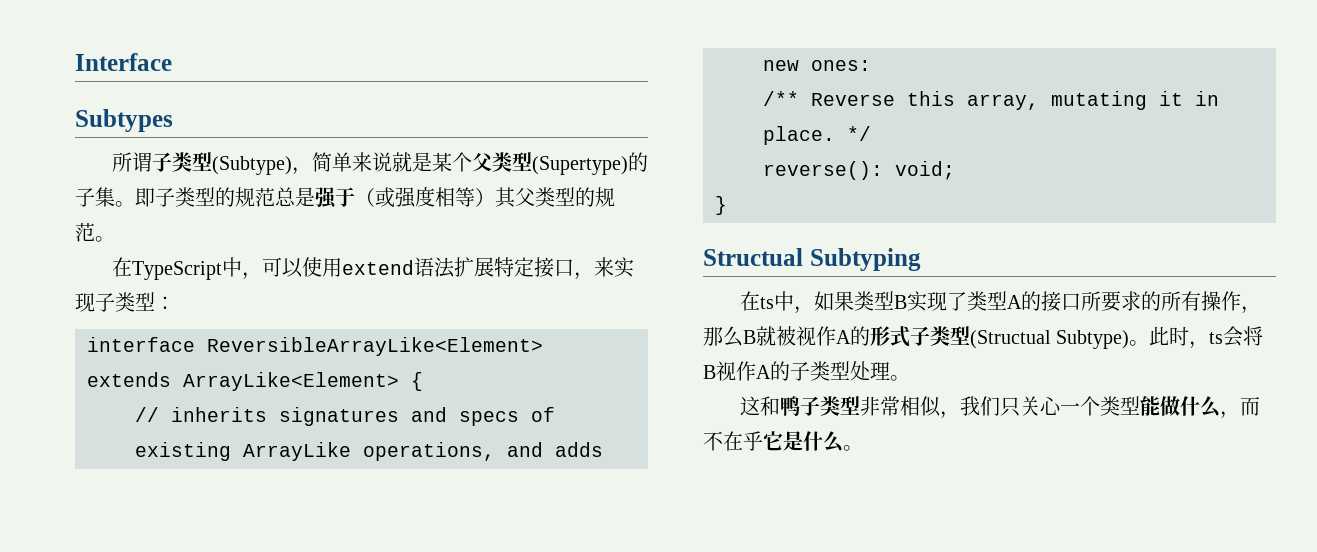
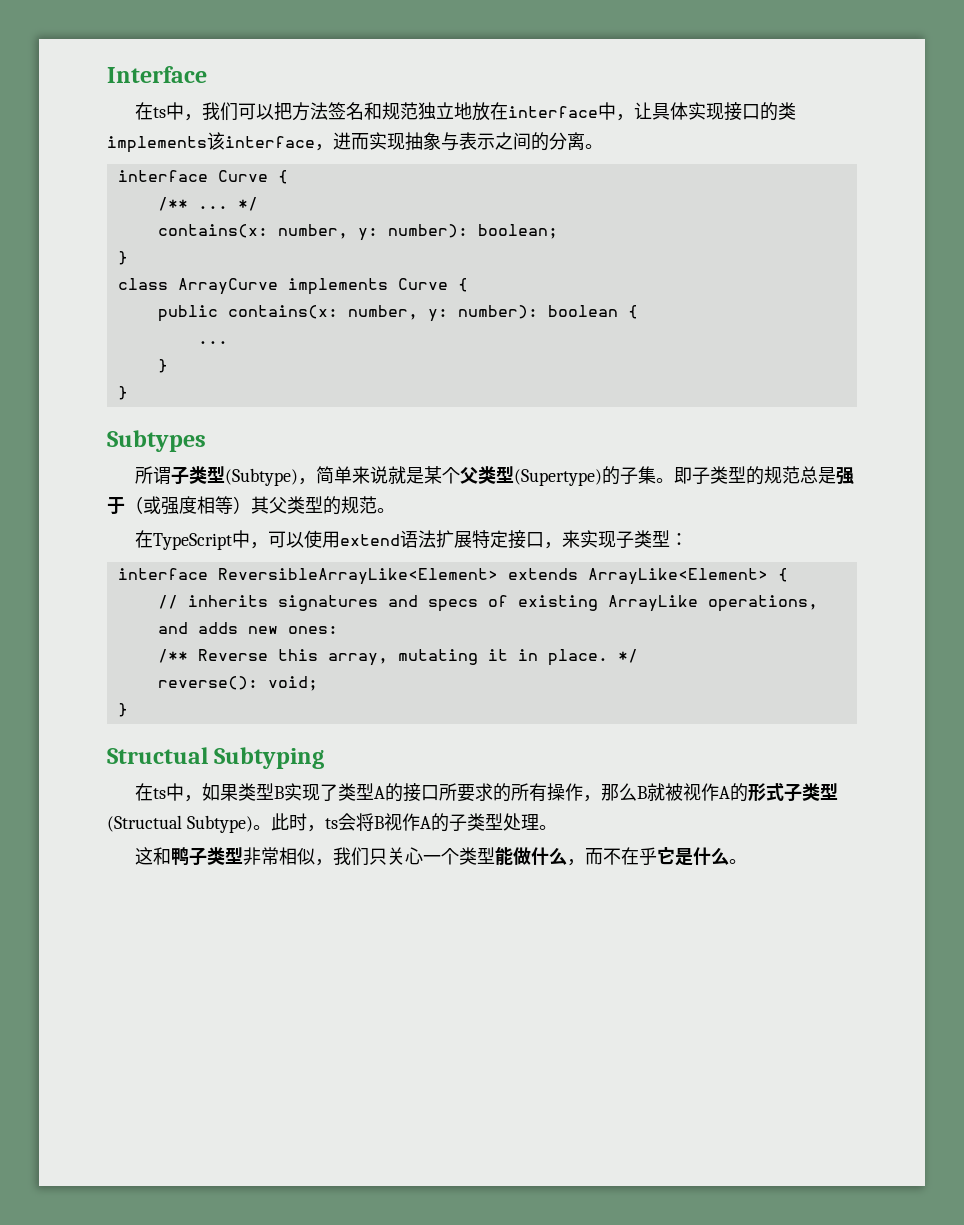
+ 在ts中，我们可以把方法签名和规范独立地放在interface中，让具体实现接口的类implements该interface，进而实现抽象与表示之间的分离。
+ interface Curve {
+ /** ... */
+ contains(x: number, y: number): boolean;
+ }
+ class ArrayCurve implements Curve {
+ public contains(x: number, y: number): boolean {
+ ...
+ }
+ }

